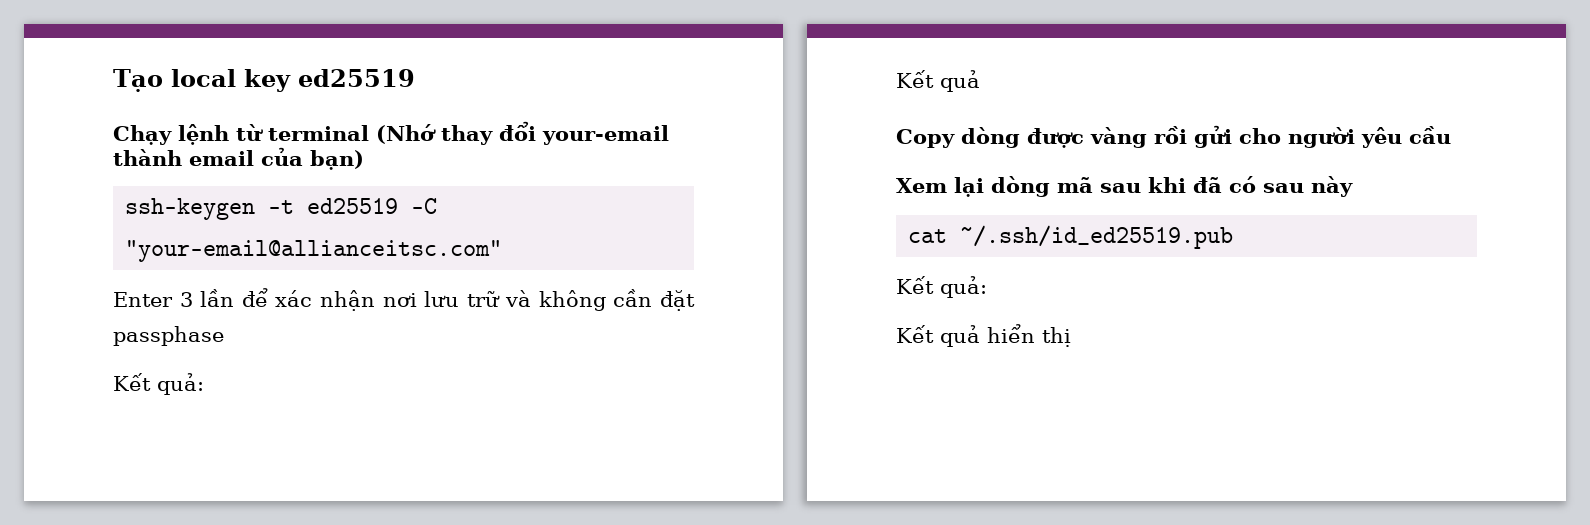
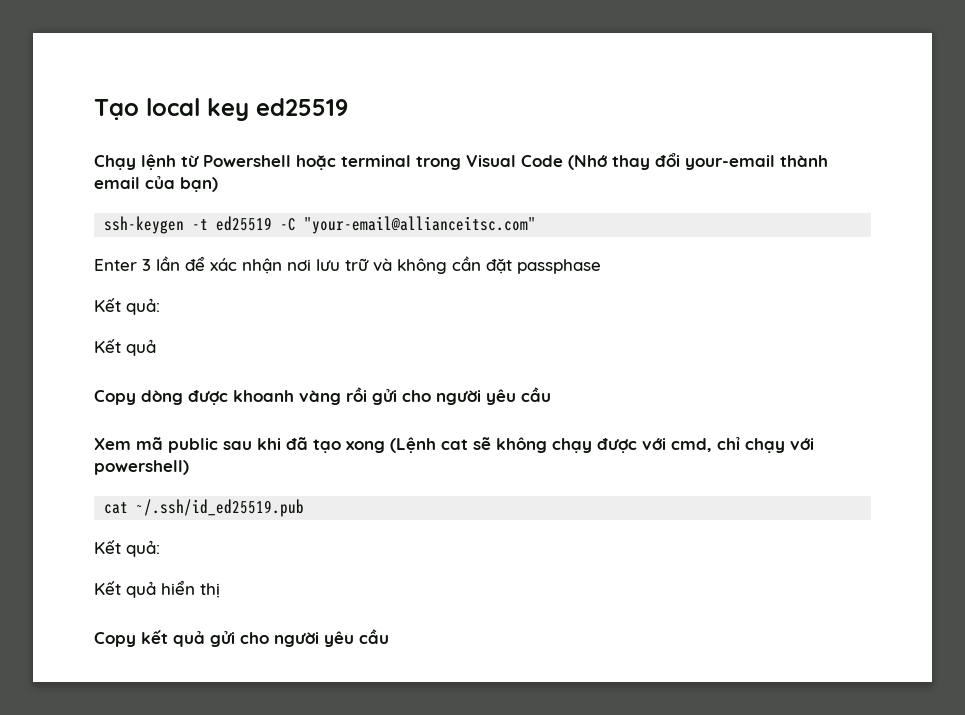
- Chạy lệnh từ terminal (Nhớ thay đổi your-email thành email của bạn)
+ Chạy lệnh từ Powershell hoặc terminal trong Visual Code (Nhớ thay đổi your-email thành email của bạn)
- Copy dòng được vàng rồi gửi cho người yêu cầu
+ Copy dòng được khoanh vàng rồi gửi cho người yêu cầu
- Xem lại dòng mã sau khi đã có sau này
+ Xem mã public sau khi đã tạo xong (Lệnh cat sẽ không chạy được với cmd, chỉ chạy với powershell)
+ Copy kết quả gửi cho người yêu cầu

